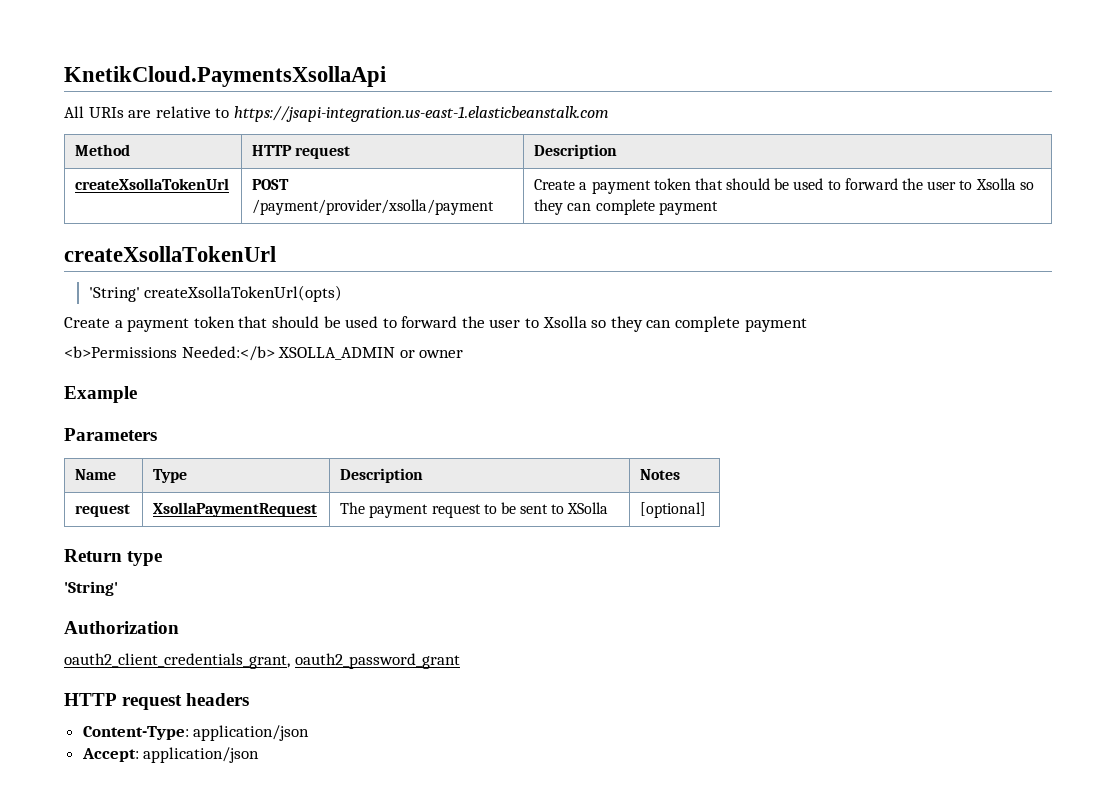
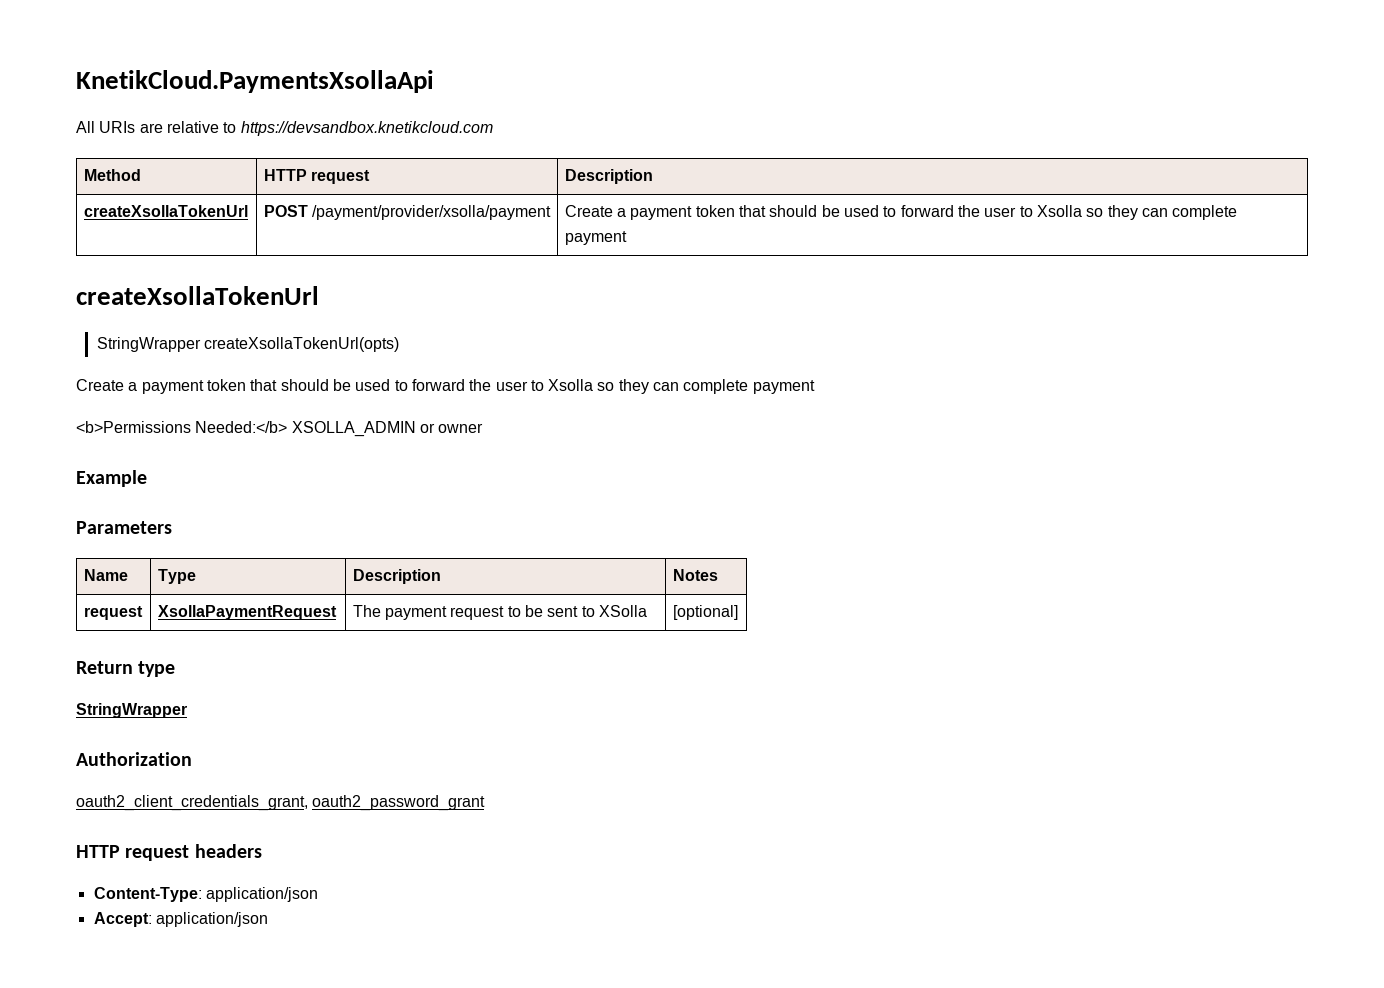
- All URIs are relative to https://jsapi-integration.us-east-1.elasticbeanstalk.com
+ All URIs are relative to https://devsandbox.knetikcloud.com
- 'String' createXsollaTokenUrl(opts)
+ StringWrapper createXsollaTokenUrl(opts)
  Return type
- 'String'
+ StringWrapper

